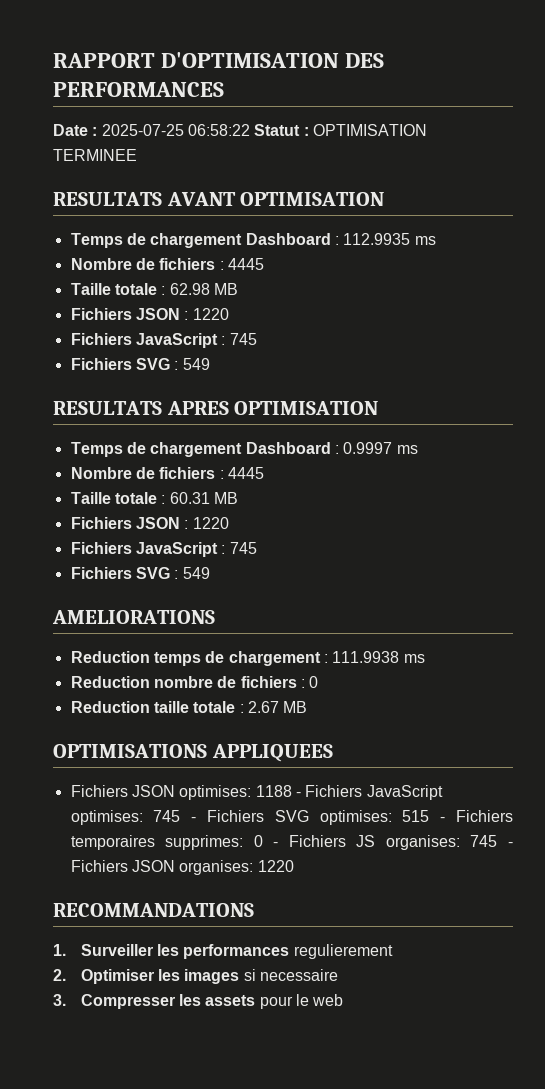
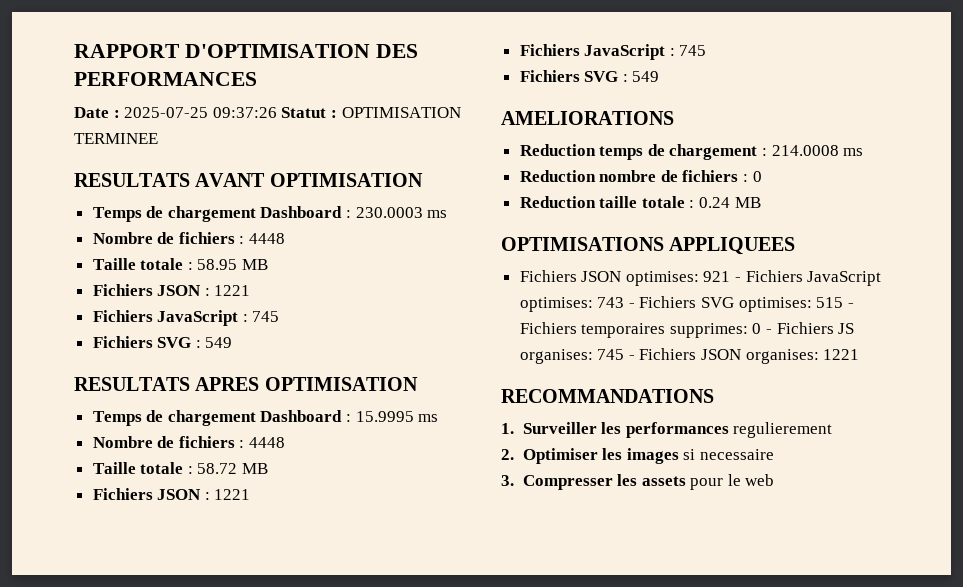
- Date : 2025-07-25 06:58:22 Statut : OPTIMISATION TERMINEE
+ Date : 2025-07-25 09:37:26 Statut : OPTIMISATION TERMINEE
- Temps de chargement Dashboard : 112.9935 ms
- Nombre de fichiers : 4445
- Taille totale : 62.98 MB
- Fichiers JSON : 1220
+ Temps de chargement Dashboard : 230.0003 ms
+ Nombre de fichiers : 4448
+ Taille totale : 58.95 MB
+ Fichiers JSON : 1221
- Temps de chargement Dashboard : 0.9997 ms
- Nombre de fichiers : 4445
- Taille totale : 60.31 MB
- Fichiers JSON : 1220
+ Temps de chargement Dashboard : 15.9995 ms
+ Nombre de fichiers : 4448
+ Taille totale : 58.72 MB
+ Fichiers JSON : 1221
- Reduction temps de chargement : 111.9938 ms
+ Reduction temps de chargement : 214.0008 ms
- Reduction taille totale : 2.67 MB
+ Reduction taille totale : 0.24 MB
- Fichiers JSON optimises: 1188 - Fichiers JavaScript optimises: 745 - Fichiers SVG optimises: 515 - Fichiers temporaires supprimes: 0 - Fichiers JS organises: 745 - Fichiers JSON organises: 1220
+ Fichiers JSON optimises: 921 - Fichiers JavaScript optimises: 743 - Fichiers SVG optimises: 515 - Fichiers temporaires supprimes: 0 - Fichiers JS organises: 745 - Fichiers JSON organises: 1221

